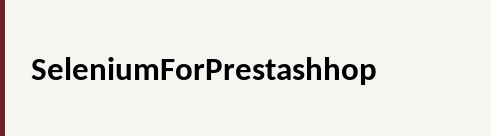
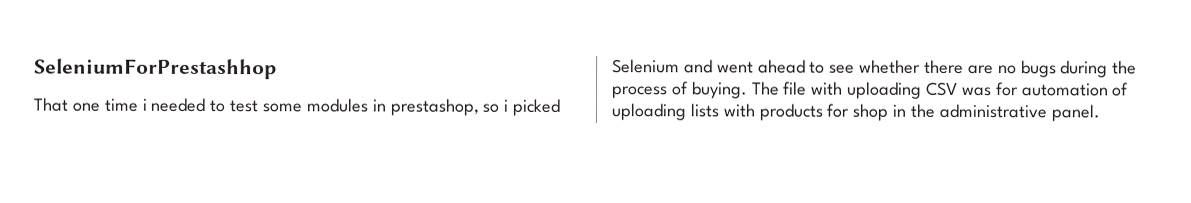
+ That one time i needed to test some modules in prestashop, so i picked Selenium and went ahead to see whether there are no bugs during the process of buying. The file with uploading CSV was for automation of uploading lists with products for shop in the administrative panel.

